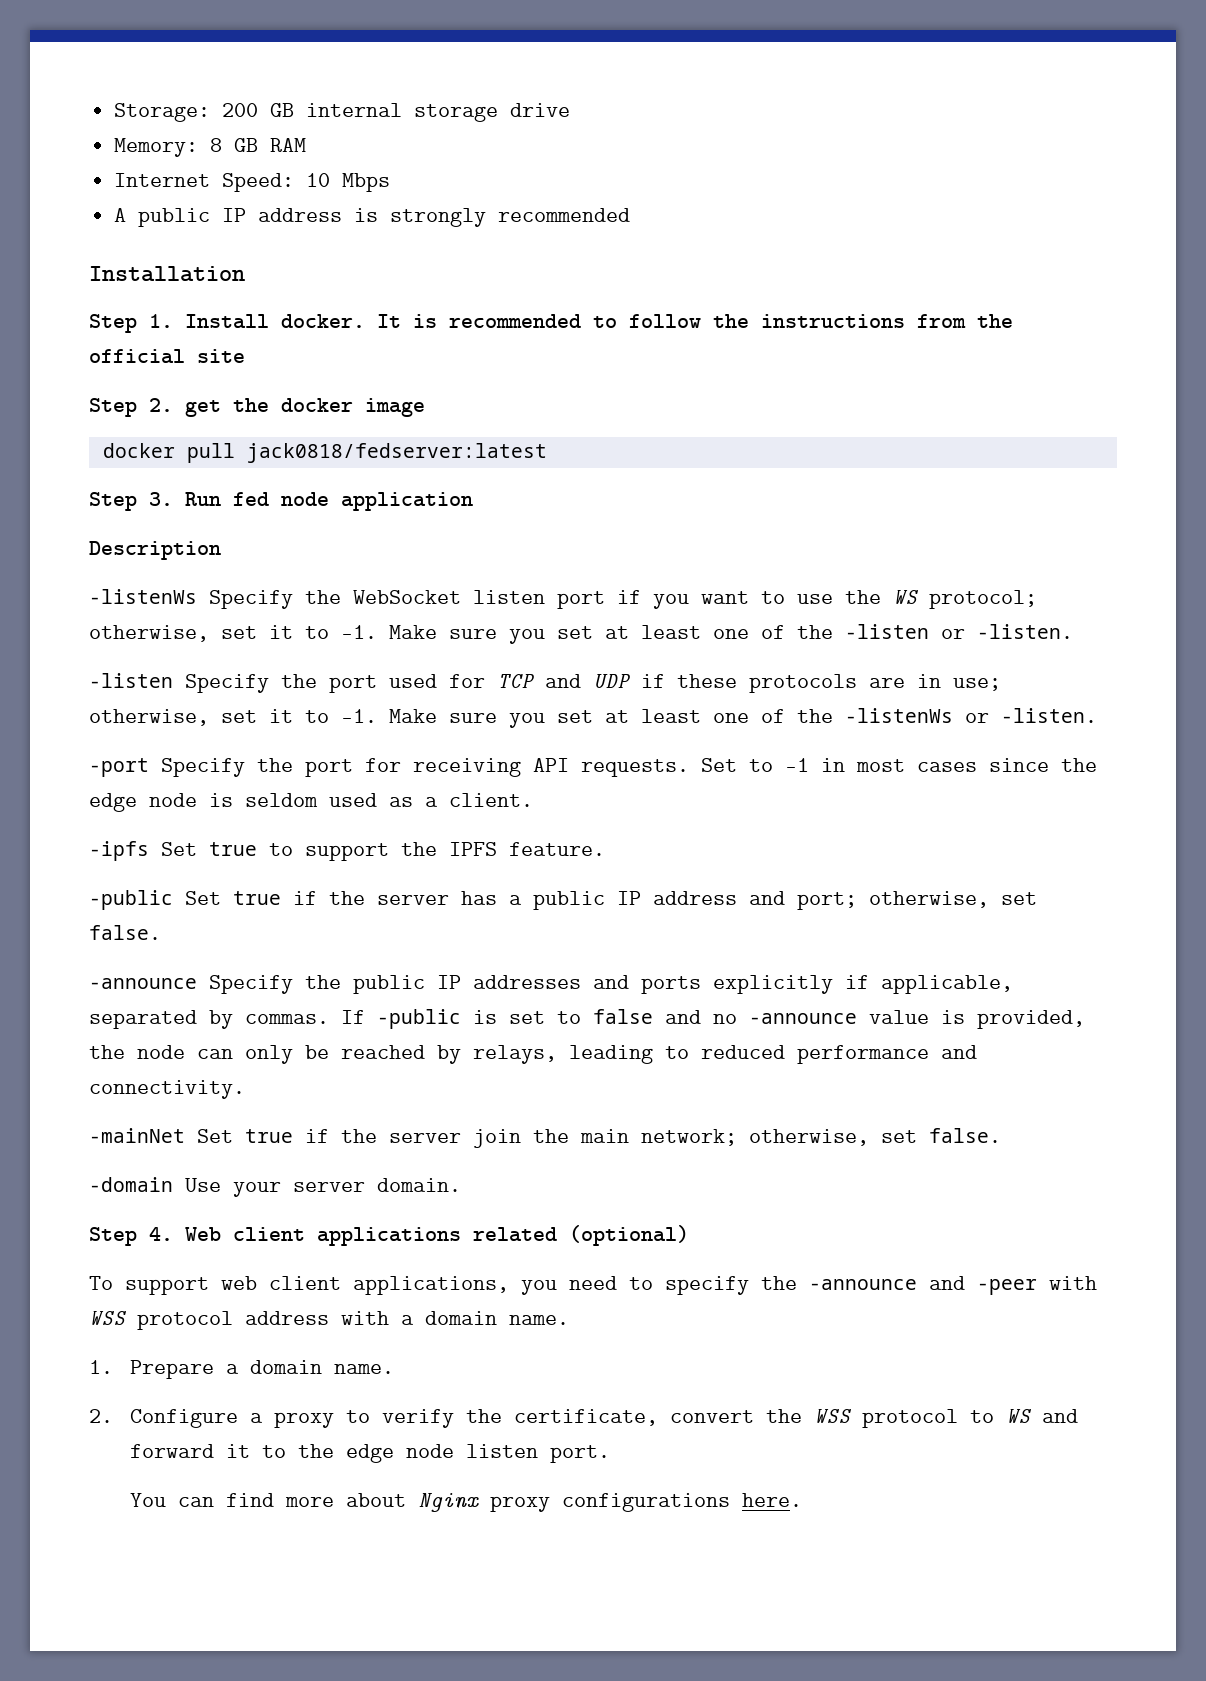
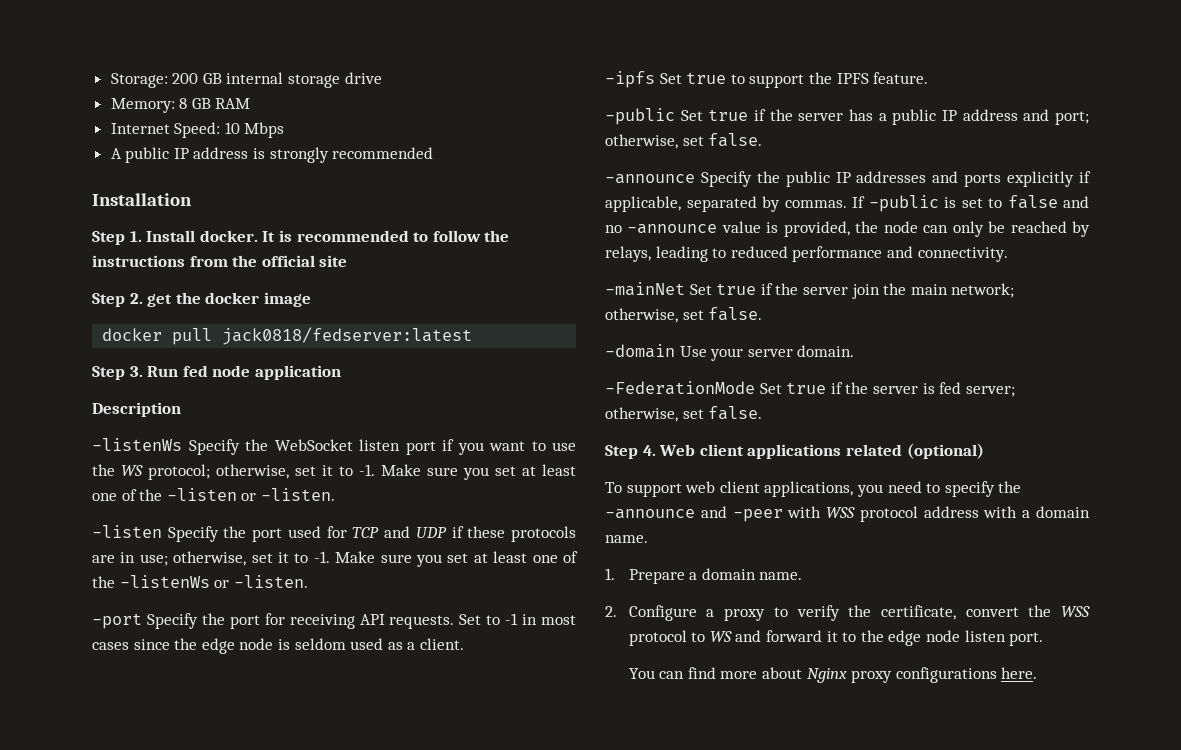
+ -FederationMode Set true if the server is fed server; otherwise, set false.

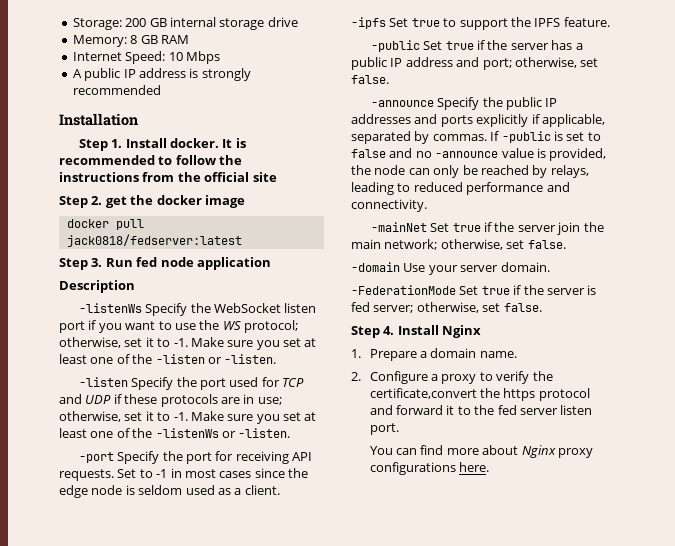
- Step 4. Web client applications related (optional)
- To support web client applications, you need to specify the -announce and -peer with WSS protocol address with a domain name.
+ Step 4. Install Nginx
- 2. Configure a proxy to verify the certificate, convert the WSS protocol to WS and forward it to the edge node listen port.
+ 2. Configure a proxy to verify the certificate,convert the https protocol and forward it to the fed server listen port.

